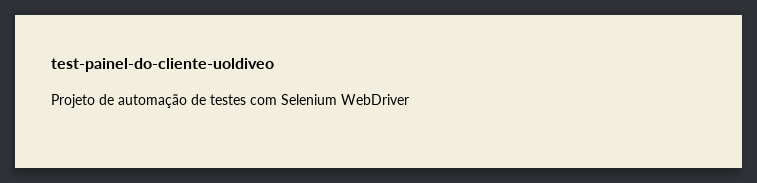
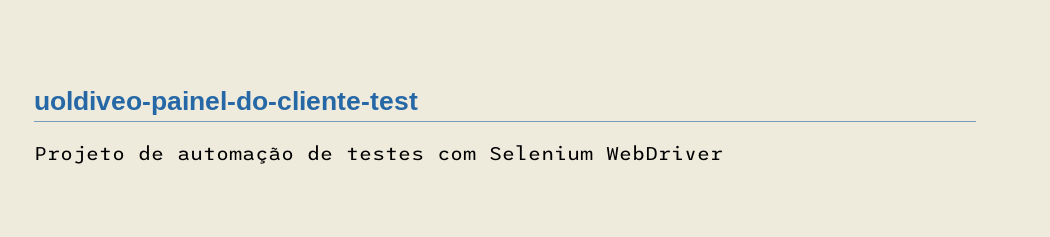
- test-painel-do-cliente-uoldiveo
+ uoldiveo-painel-do-cliente-test

